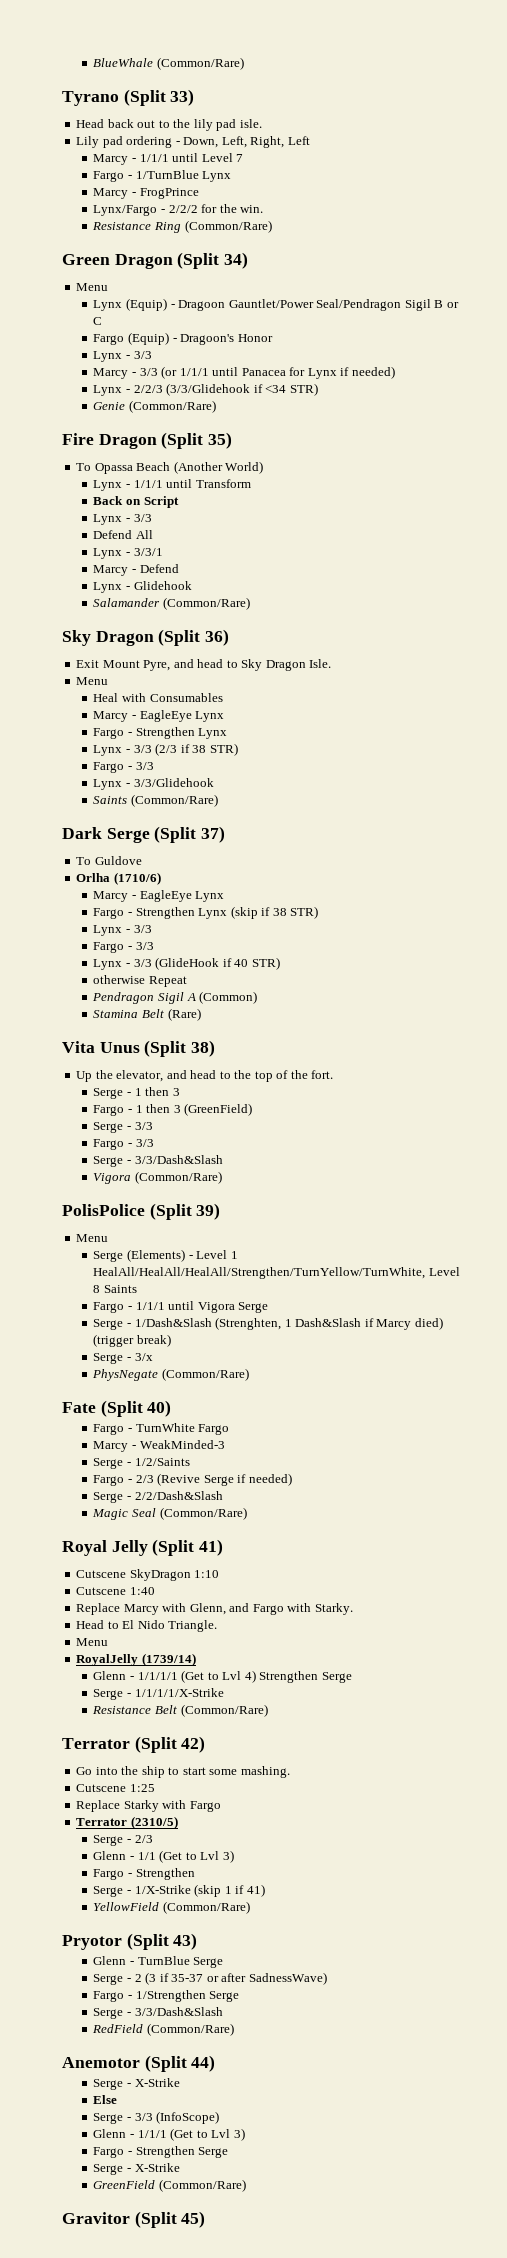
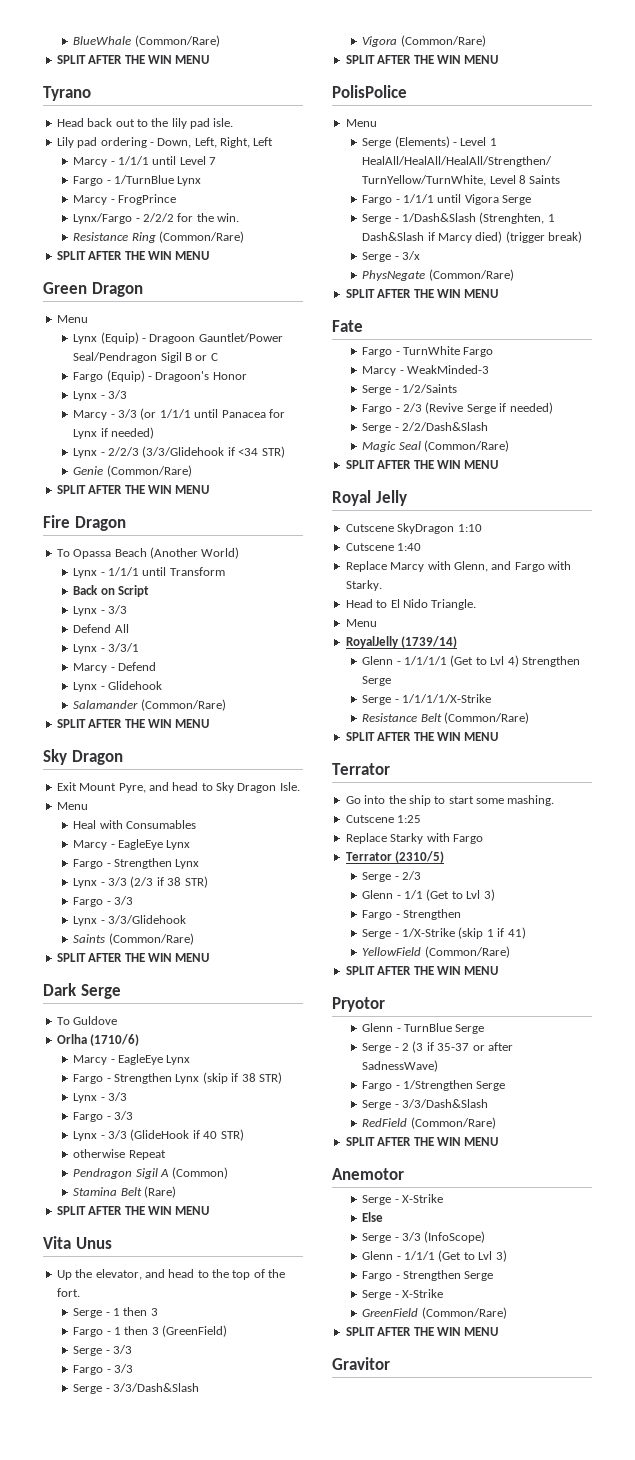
  BlueWhale (Common/Rare)
+ SPLIT AFTER THE WIN MENU
- Tyrano (Split 33)
+ Tyrano
  Resistance Ring (Common/Rare)
+ SPLIT AFTER THE WIN MENU
- Green Dragon (Split 34)
+ Green Dragon
  Genie (Common/Rare)
+ SPLIT AFTER THE WIN MENU
- Fire Dragon (Split 35)
+ Fire Dragon
  Salamander (Common/Rare)
- Sky Dragon (Split 36)
+ SPLIT AFTER THE WIN MENU
+ Sky Dragon
  Saints (Common/Rare)
+ SPLIT AFTER THE WIN MENU
- Dark Serge (Split 37)
+ Dark Serge
  Stamina Belt (Rare)
+ SPLIT AFTER THE WIN MENU
- Vita Unus (Split 38)
+ Vita Unus
  Vigora (Common/Rare)
+ SPLIT AFTER THE WIN MENU
- PolisPolice (Split 39)
+ PolisPolice
  PhysNegate (Common/Rare)
+ SPLIT AFTER THE WIN MENU
- Fate (Split 40)
+ Fate
  Magic Seal (Common/Rare)
+ SPLIT AFTER THE WIN MENU
- Royal Jelly (Split 41)
+ Royal Jelly
  Resistance Belt (Common/Rare)
- Terrator (Split 42)
+ SPLIT AFTER THE WIN MENU
+ Terrator
  YellowField (Common/Rare)
+ SPLIT AFTER THE WIN MENU
- Pryotor (Split 43)
+ Pryotor
  RedField (Common/Rare)
+ SPLIT AFTER THE WIN MENU
- Anemotor (Split 44)
+ Anemotor
  GreenField (Common/Rare)
+ SPLIT AFTER THE WIN MENU
- Gravitor (Split 45)
+ Gravitor

